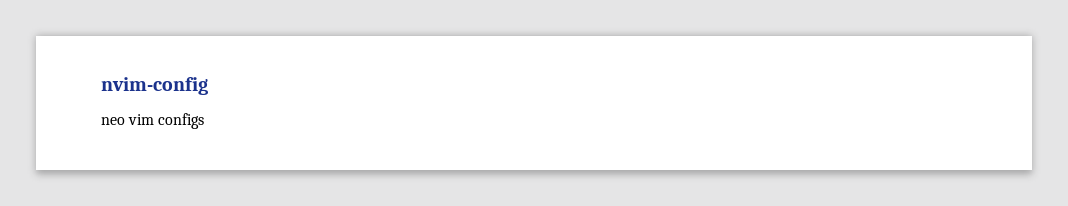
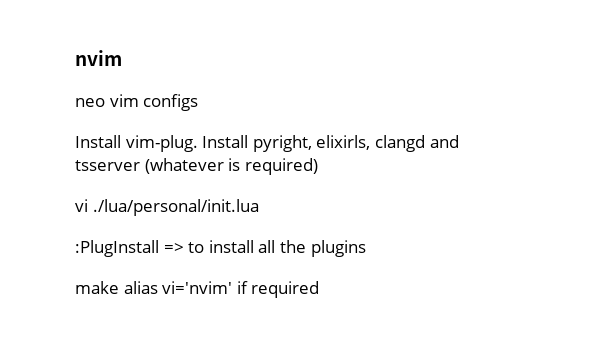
- nvim-config
+ nvim
+ Install vim-plug. Install pyright, elixirls, clangd and tsserver (whatever is required)
+ vi ./lua/personal/init.lua
+ :PlugInstall => to install all the plugins
+ make alias vi='nvim' if required

